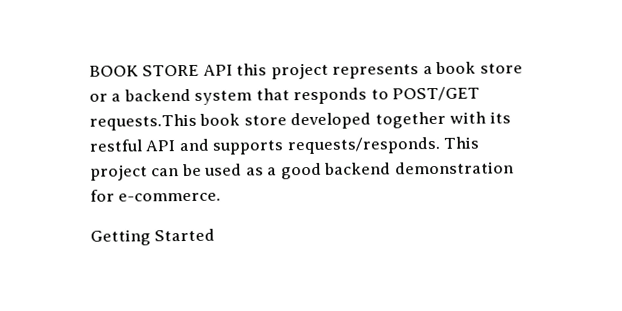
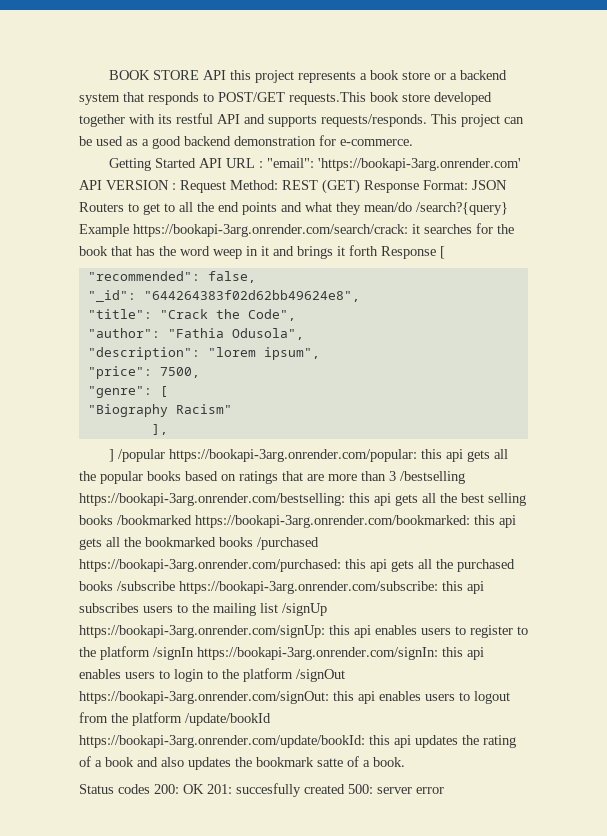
- Getting Started
+ Getting Started API URL : "email": 'https://bookapi-3arg.onrender.com' API VERSION : Request Method: REST (GET) Response Format: JSON Routers to get to all the end points and what they mean/do /search?{query} Example https://bookapi-3arg.onrender.com/search/crack: it searches for the book that has the word weep in it and brings it forth Response [
+ "recommended": false,
+ "_id": "644264383f02d62bb49624e8",
+ "title": "Crack the Code",
+ "author": "Fathia Odusola",
+ "description": "lorem ipsum",
+ "price": 7500,
+ "genre": [
+ "Biography Racism"
+ ],
+ ] /popular https://bookapi-3arg.onrender.com/popular: this api gets all the popular books based on ratings that are more than 3 /bestselling https://bookapi-3arg.onrender.com/bestselling: this api gets all the best selling books /bookmarked https://bookapi-3arg.onrender.com/bookmarked: this api gets all the bookmarked books /purchased https://bookapi-3arg.onrender.com/purchased: this api gets all the purchased books /subscribe https://bookapi-3arg.onrender.com/subscribe: this api subscribes users to the mailing list /signUp https://bookapi-3arg.onrender.com/signUp: this api enables users to register to the platform /signIn https://bookapi-3arg.onrender.com/signIn: this api enables users to login to the platform /signOut https://bookapi-3arg.onrender.com/signOut: this api enables users to logout from the platform /update/bookId https://bookapi-3arg.onrender.com/update/bookId: this api updates the rating of a book and also updates the bookmark satte of a book.
+ Status codes 200: OK 201: succesfully created 500: server error

